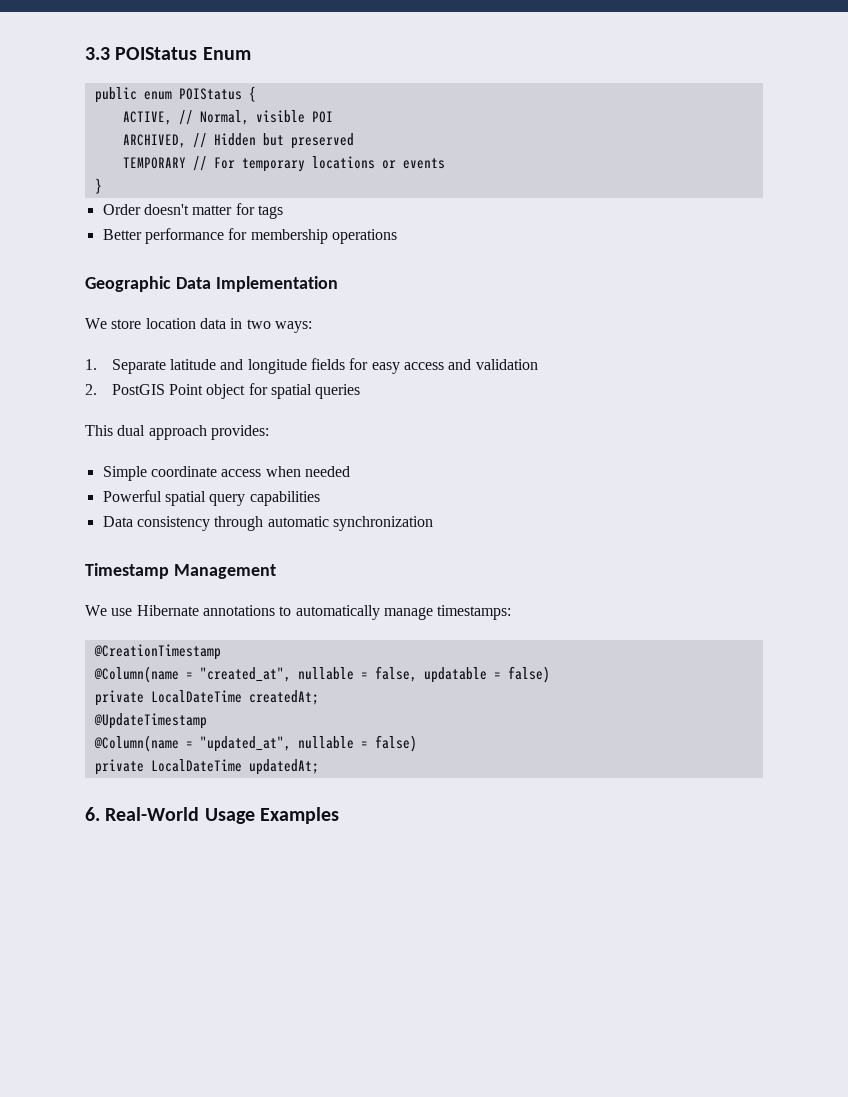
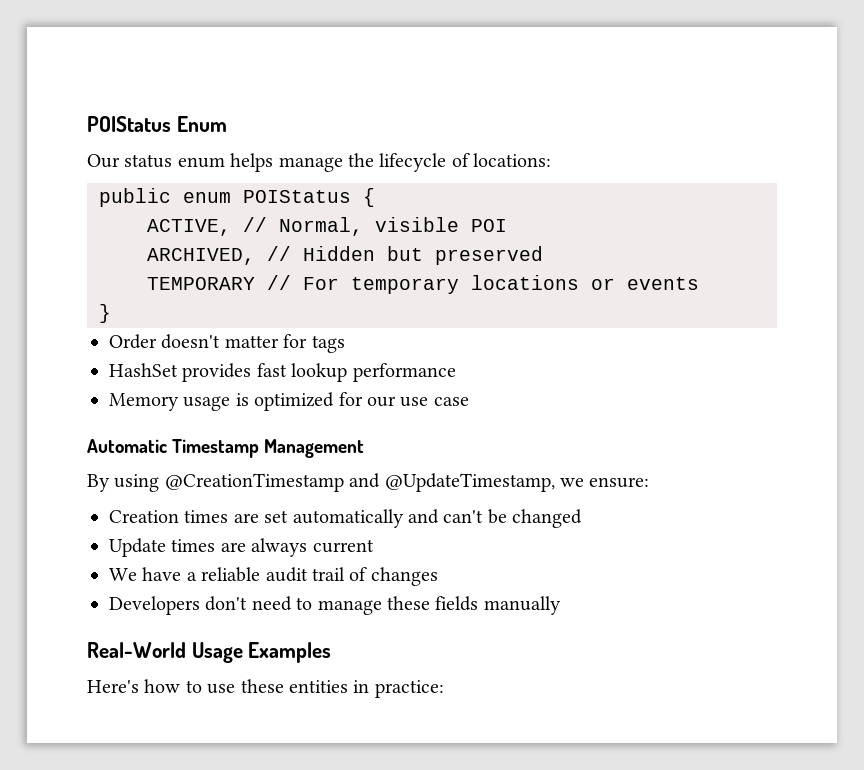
- 3.3 POIStatus Enum
+ POIStatus Enum
+ Our status enum helps manage the lifecycle of locations:
- Better performance for membership operations
- Geographic Data Implementation
- We store location data in two ways:
- 1. Separate latitude and longitude fields for easy access and validation
- 2. PostGIS Point object for spatial queries
- This dual approach provides:
- Simple coordinate access when needed
- Powerful spatial query capabilities
- Data consistency through automatic synchronization
- Timestamp Management
- We use Hibernate annotations to automatically manage timestamps:
- @CreationTimestamp
- @Column(name = "created_at", nullable = false, updatable = false)
- private LocalDateTime createdAt;
- @UpdateTimestamp
- @Column(name = "updated_at", nullable = false)
- private LocalDateTime updatedAt;
- 6. Real-World Usage Examples
+ HashSet provides fast lookup performance
+ Memory usage is optimized for our use case
+ Automatic Timestamp Management
+ By using @CreationTimestamp and @UpdateTimestamp, we ensure:
+ Creation times are set automatically and can't be changed
+ Update times are always current
+ We have a reliable audit trail of changes
+ Developers don't need to manage these fields manually
+ Real-World Usage Examples
+ Here's how to use these entities in practice:

